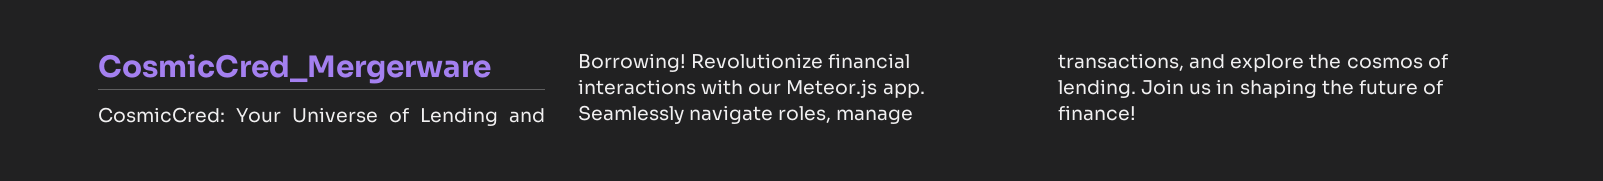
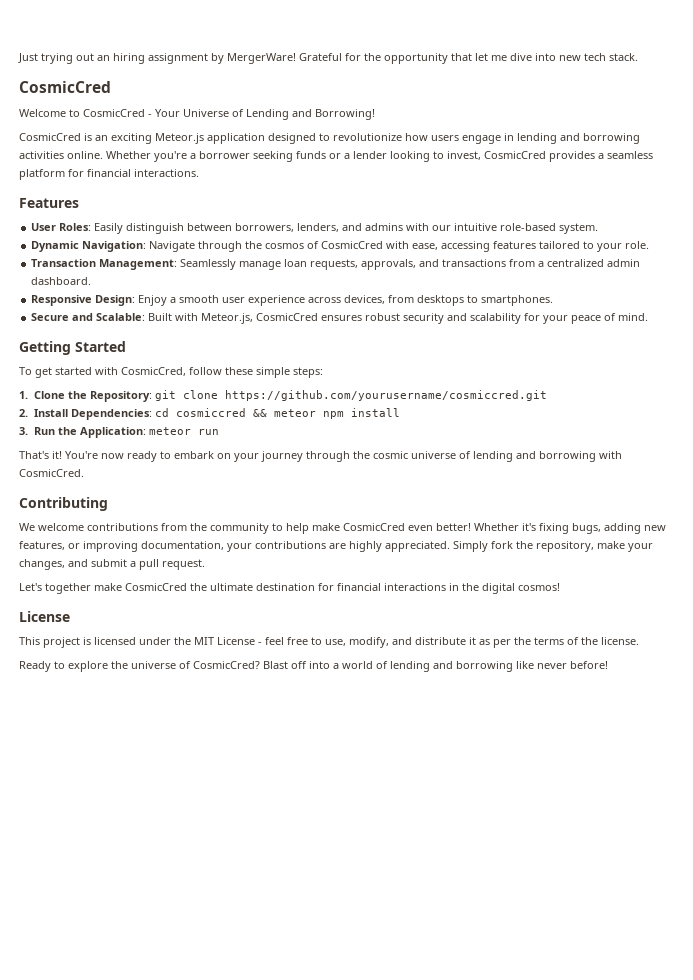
- CosmicCred_Mergerware
- CosmicCred: Your Universe of Lending and Borrowing! Revolutionize financial interactions with our Meteor.js app. Seamlessly navigate roles, manage transactions, and explore the cosmos of lending. Join us in shaping the future of finance!
+ Just trying out an hiring assignment by MergerWare! Grateful for the opportunity that let me dive into new tech stack.
+ CosmicCred
+ Welcome to CosmicCred - Your Universe of Lending and Borrowing!
+ CosmicCred is an exciting Meteor.js application designed to revolutionize how users engage in lending and borrowing activities online. Whether you're a borrower seeking funds or a lender looking to invest, CosmicCred provides a seamless platform for financial interactions.
+ Features
+ User Roles: Easily distinguish between borrowers, lenders, and admins with our intuitive role-based system.
+ Dynamic Navigation: Navigate through the cosmos of CosmicCred with ease, accessing features tailored to your role.
+ Transaction Management: Seamlessly manage loan requests, approvals, and transactions from a centralized admin dashboard.
+ Responsive Design: Enjoy a smooth user experience across devices, from desktops to smartphones.
+ Secure and Scalable: Built with Meteor.js, CosmicCred ensures robust security and scalability for your peace of mind.
+ Getting Started
+ To get started with CosmicCred, follow these simple steps:
+ 1. Clone the Repository: git clone https://github.com/yourusername/cosmiccred.git
+ 2. Install Dependencies: cd cosmiccred && meteor npm install
+ 3. Run the Application: meteor run
+ That's it! You're now ready to embark on your journey through the cosmic universe of lending and borrowing with CosmicCred.
+ Contributing
+ We welcome contributions from the community to help make CosmicCred even better! Whether it's fixing bugs, adding new features, or improving documentation, your contributions are highly appreciated. Simply fork the repository, make your changes, and submit a pull request.
+ Let's together make CosmicCred the ultimate destination for financial interactions in the digital cosmos!
+ License
+ This project is licensed under the MIT License - feel free to use, modify, and distribute it as per the terms of the license.
+ Ready to explore the universe of CosmicCred? Blast off into a world of lending and borrowing like never before!

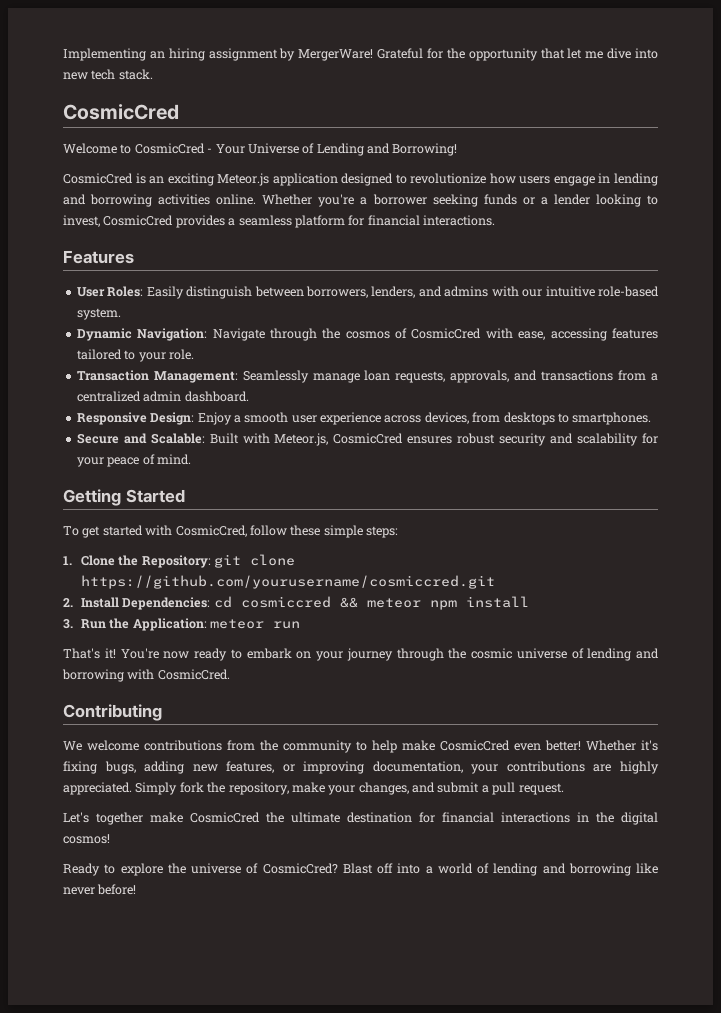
- Just trying out an hiring assignment by MergerWare!
+ Implementing an hiring assignment by MergerWare!
  Let's together make CosmicCred the ultimate destination for financial interactions in the digital cosmos!
- License
- This project is licensed under the MIT License - feel free to use, modify, and distribute it as per the terms of the license.

